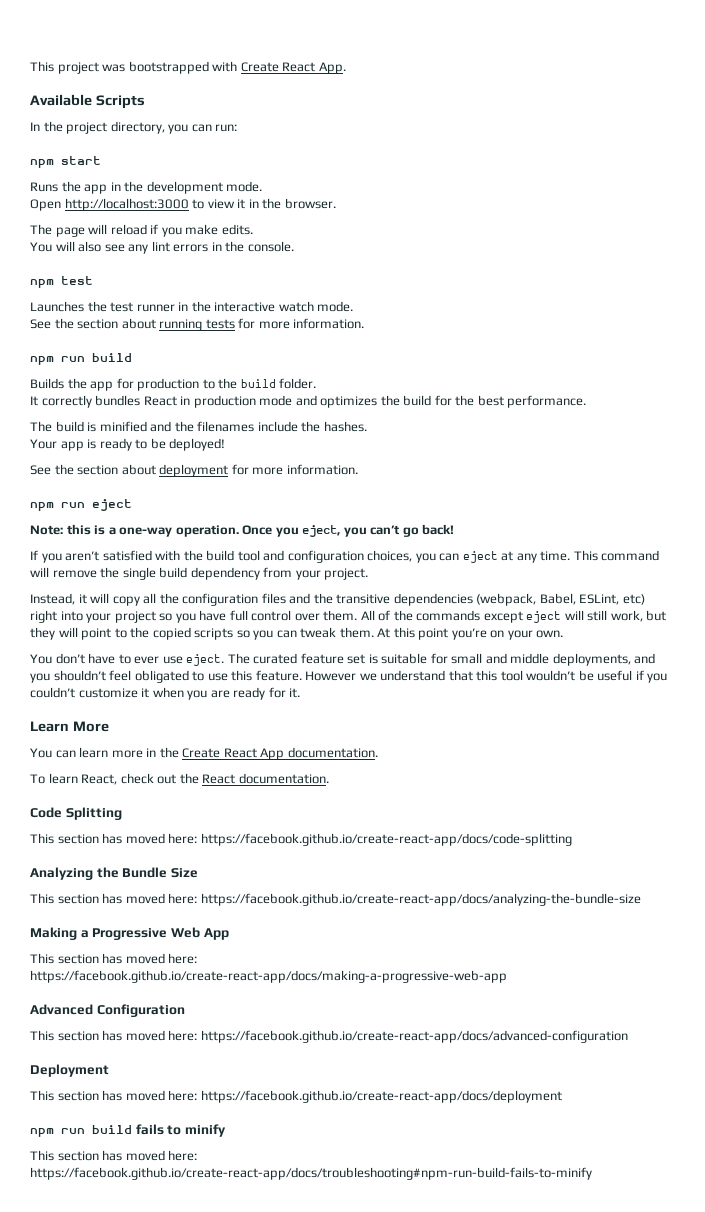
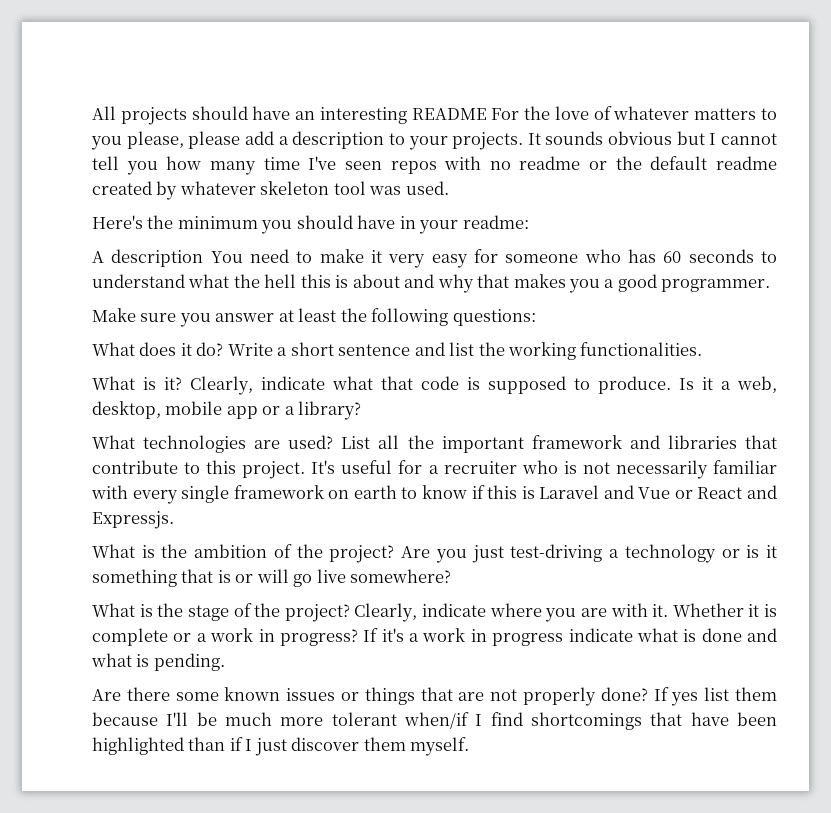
- This project was bootstrapped with Create React App.
- Available Scripts
- In the project directory, you can run:
- npm start
- Runs the app in the development mode.
- Open http://localhost:3000 to view it in the browser.
- The page will reload if you make edits.
- You will also see any lint errors in the console.
- npm test
- Launches the test runner in the interactive watch mode.
- See the section about running tests for more information.
- npm run build
- Builds the app for production to the build folder.
- It correctly bundles React in production mode and optimizes the build for the best performance.
- The build is minified and the filenames include the hashes.
- Your app is ready to be deployed!
- See the section about deployment for more information.
- npm run eject
- Note: this is a one-way operation. Once you eject, you can’t go back!
- If you aren’t satisfied with the build tool and configuration choices, you can eject at any time. This command will remove the single build dependency from your project.
- Instead, it will copy all the configuration files and the transitive dependencies (webpack, Babel, ESLint, etc) right into your project so you have full control over them. All of the commands except eject will still work, but they will point to the copied scripts so you can tweak them. At this point you’re on your own.
- You don’t have to ever use eject. The curated feature set is suitable for small and middle deployments, and you shouldn’t feel obligated to use this feature. However we understand that this tool wouldn’t be useful if you couldn’t customize it when you are ready for it.
- Learn More
- You can learn more in the Create React App documentation.
- To learn React, check out the React documentation.
- Code Splitting
- This section has moved here: https://facebook.github.io/create-react-app/docs/code-splitting
- Analyzing the Bundle Size
- This section has moved here: https://facebook.github.io/create-react-app/docs/analyzing-the-bundle-size
- Making a Progressive Web App
- This section has moved here: https://facebook.github.io/create-react-app/docs/making-a-progressive-web-app
- Advanced Configuration
- This section has moved here: https://facebook.github.io/create-react-app/docs/advanced-configuration
- Deployment
- This section has moved here: https://facebook.github.io/create-react-app/docs/deployment
- npm run build fails to minify
- This section has moved here: https://facebook.github.io/create-react-app/docs/troubleshooting#npm-run-build-fails-to-minify
+ All projects should have an interesting README For the love of whatever matters to you please, please add a description to your projects. It sounds obvious but I cannot tell you how many time I've seen repos with no readme or the default readme created by whatever skeleton tool was used.
+ Here's the minimum you should have in your readme:
+ A description You need to make it very easy for someone who has 60 seconds to understand what the hell this is about and why that makes you a good programmer.
+ Make sure you answer at least the following questions:
+ What does it do? Write a short sentence and list the working functionalities.
+ What is it? Clearly, indicate what that code is supposed to produce. Is it a web, desktop, mobile app or a library?
+ What technologies are used? List all the important framework and libraries that contribute to this project. It's useful for a recruiter who is not necessarily familiar with every single framework on earth to know if this is Laravel and Vue or React and Expressjs.
+ What is the ambition of the project? Are you just test-driving a technology or is it something that is or will go live somewhere?
+ What is the stage of the project? Clearly, indicate where you are with it. Whether it is complete or a work in progress? If it's a work in progress indicate what is done and what is pending.
+ Are there some known issues or things that are not properly done? If yes list them because I'll be much more tolerant when/if I find shortcomings that have been highlighted than if I just discover them myself.

